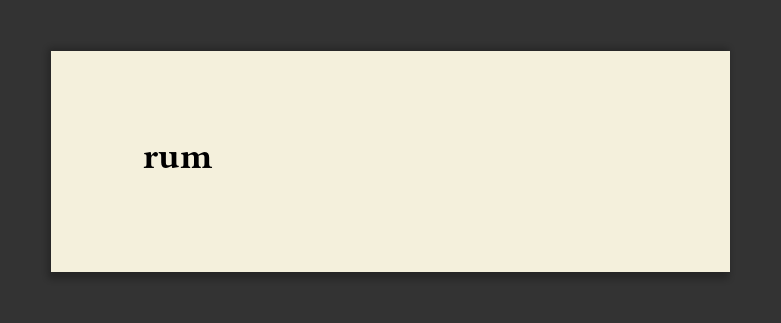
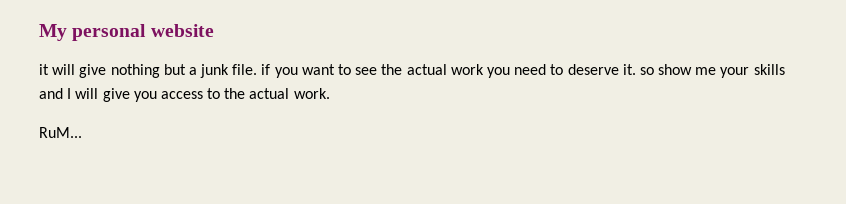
- rum
+ My personal website
+ it will give nothing but a junk file. if you want to see the actual work you need to deserve it. so show me your skills and I will give you access to the actual work.
+ RuM...

